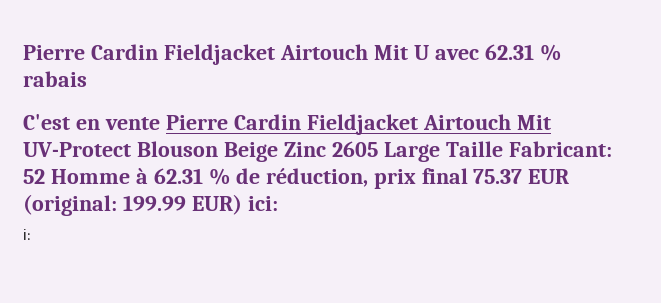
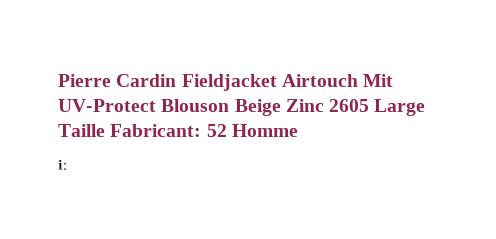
- Pierre Cardin Fieldjacket Airtouch Mit U avec 62.31 % rabais
- C'est en vente Pierre Cardin Fieldjacket Airtouch Mit UV-Protect Blouson Beige Zinc 2605 Large Taille Fabricant: 52 Homme à 62.31 % de réduction, prix final 75.37 EUR (original: 199.99 EUR) ici:
+ Pierre Cardin Fieldjacket Airtouch Mit UV-Protect Blouson Beige Zinc 2605 Large Taille Fabricant: 52 Homme

